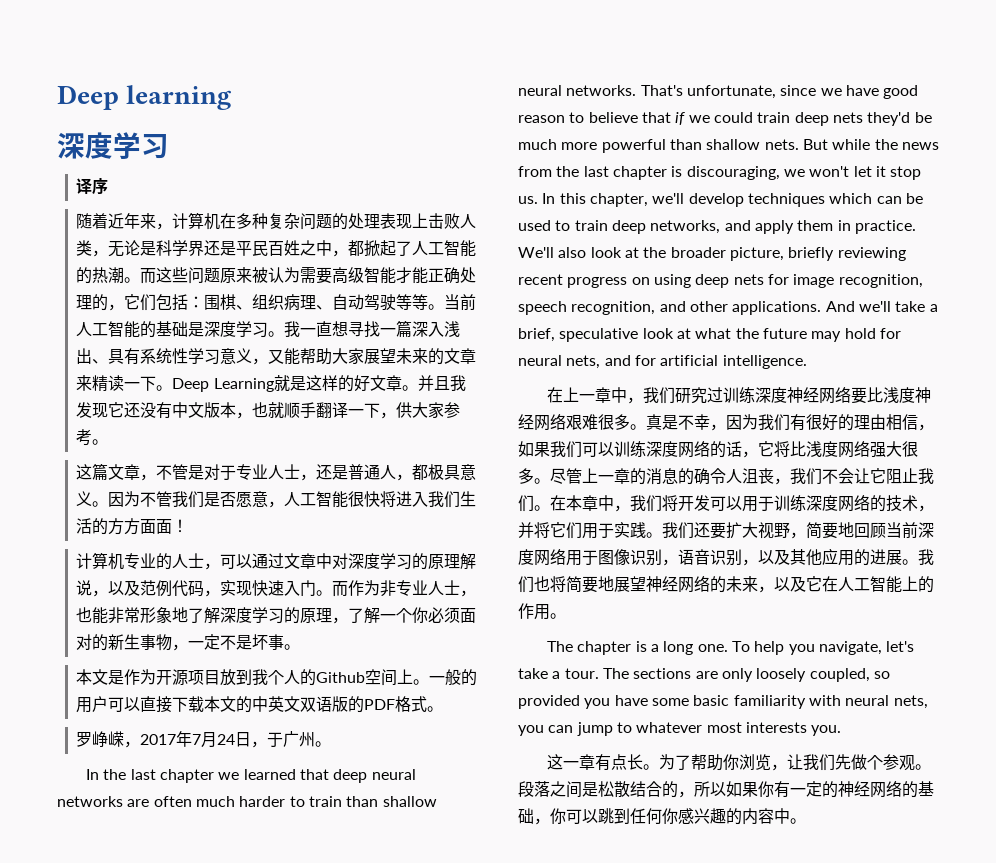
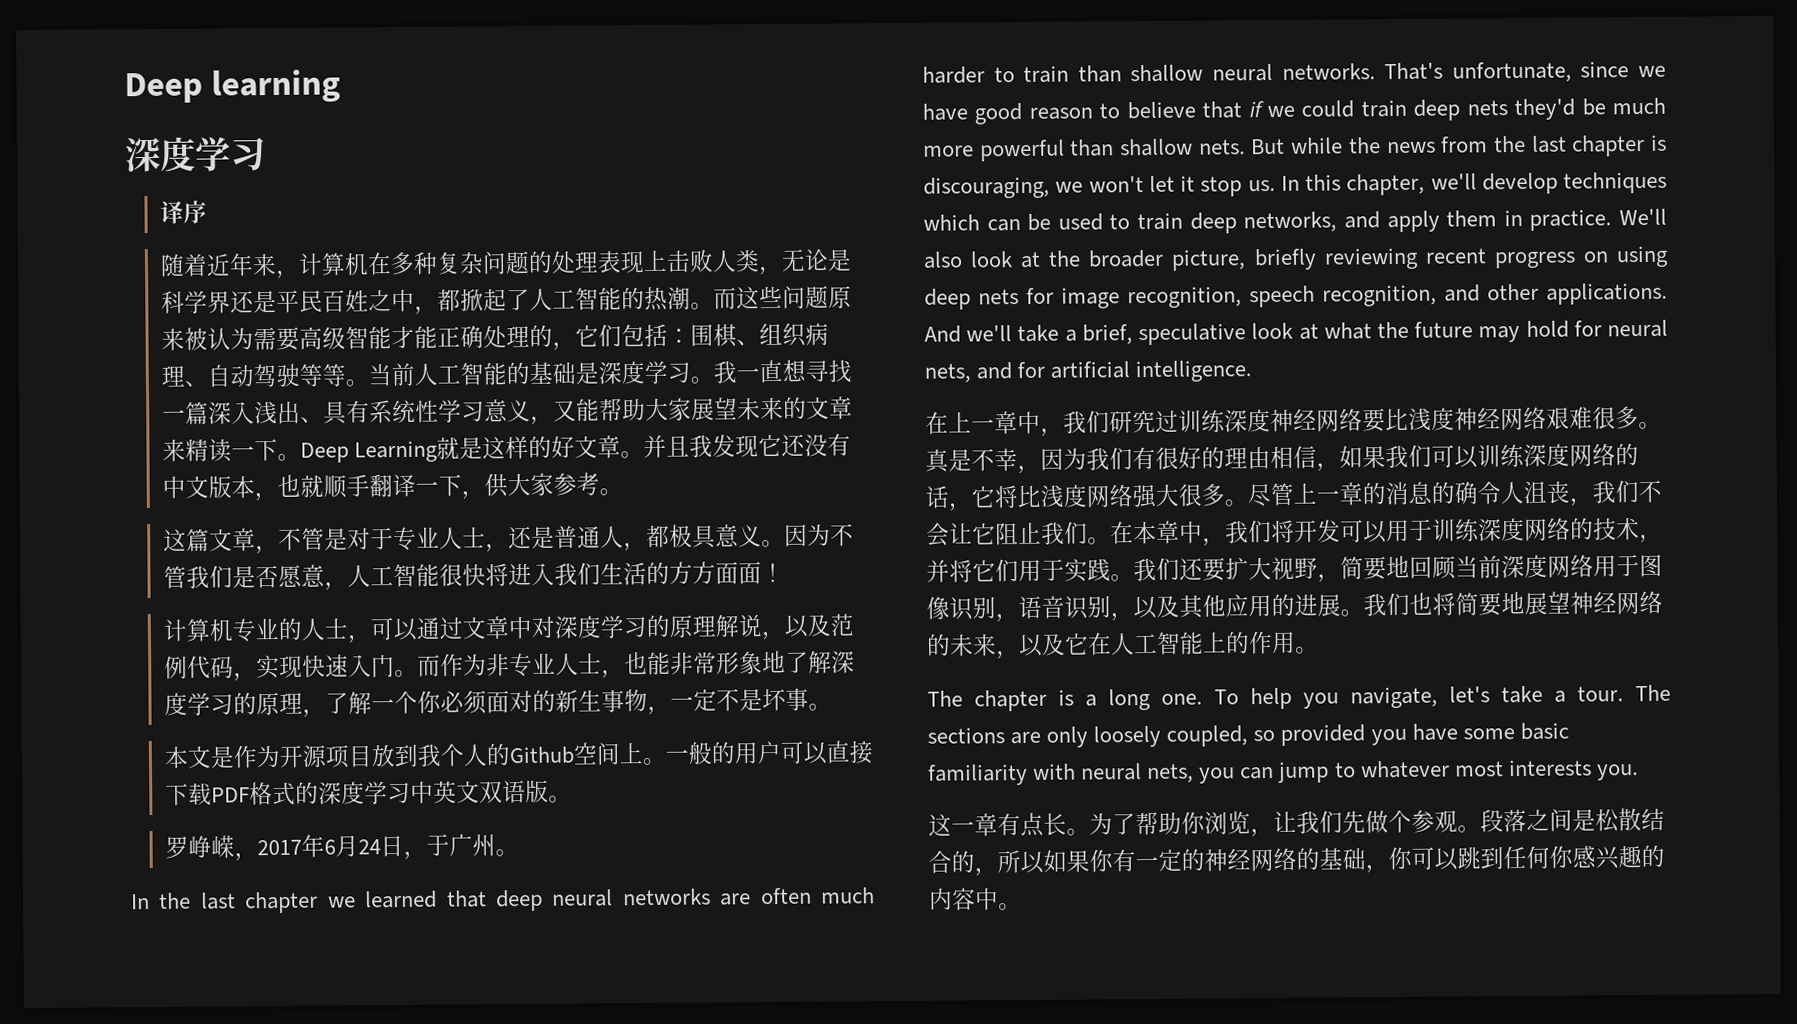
- 一般的用户可以直接下载本文的中英文双语版的PDF格式。
+ 一般的用户可以直接下载PDF格式的深度学习中英文双语版。
- 罗峥嵘，2017年7月24日，于广州。
+ 罗峥嵘，2017年6月24日，于广州。

